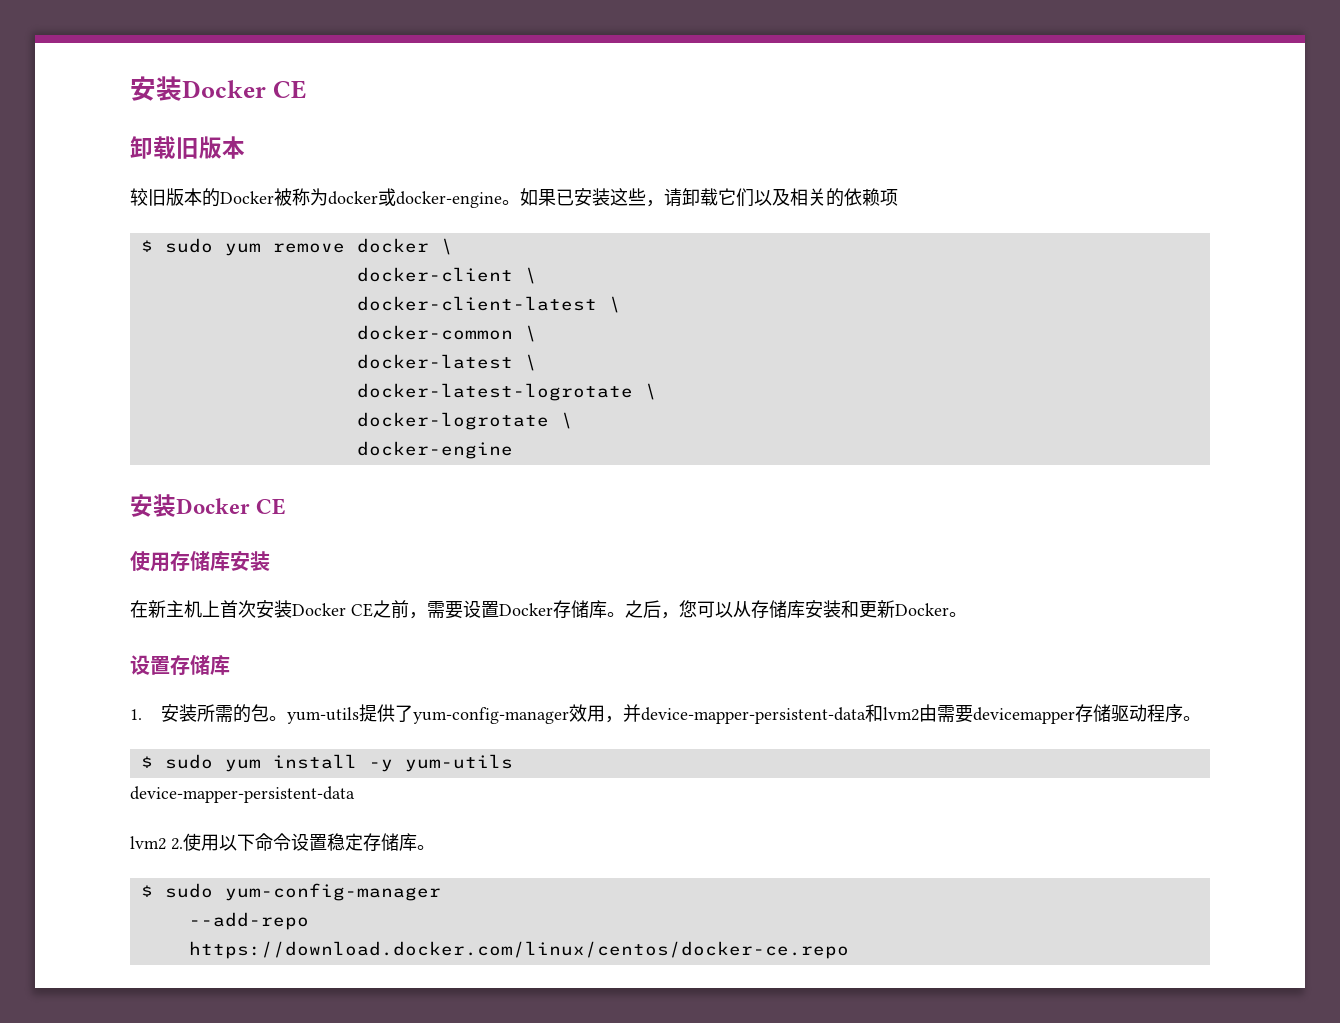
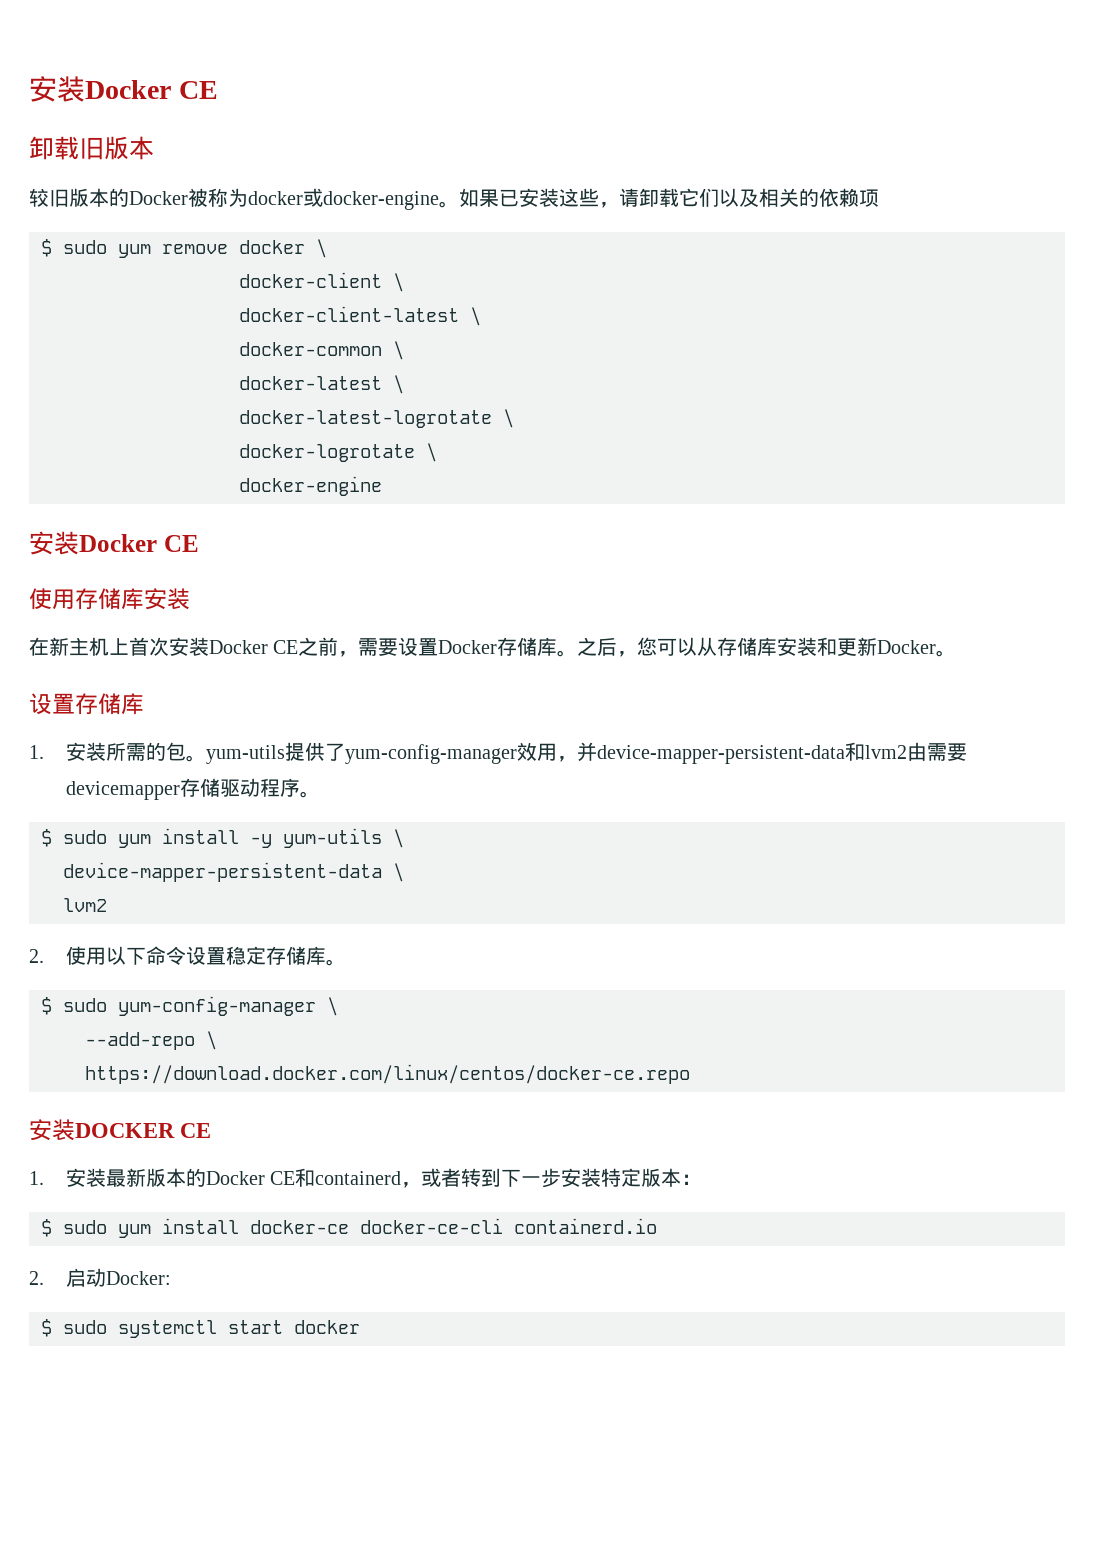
- $ sudo yum install -y yum-utils
- device-mapper-persistent-data
- lvm2 2.使用以下命令设置稳定存储库。
+ $ sudo yum install -y yum-utils \
+ device-mapper-persistent-data \
+ lvm2
+ 2.使用以下命令设置稳定存储库。
- $ sudo yum-config-manager
+ $ sudo yum-config-manager \
- --add-repo
+ --add-repo \
+ 安装DOCKER CE
+ 1.安装最新版本的Docker CE和containerd，或者转到下一步安装特定版本：
+ $ sudo yum install docker-ce docker-ce-cli containerd.io
+ 2.启动Docker:
+ $ sudo systemctl start docker

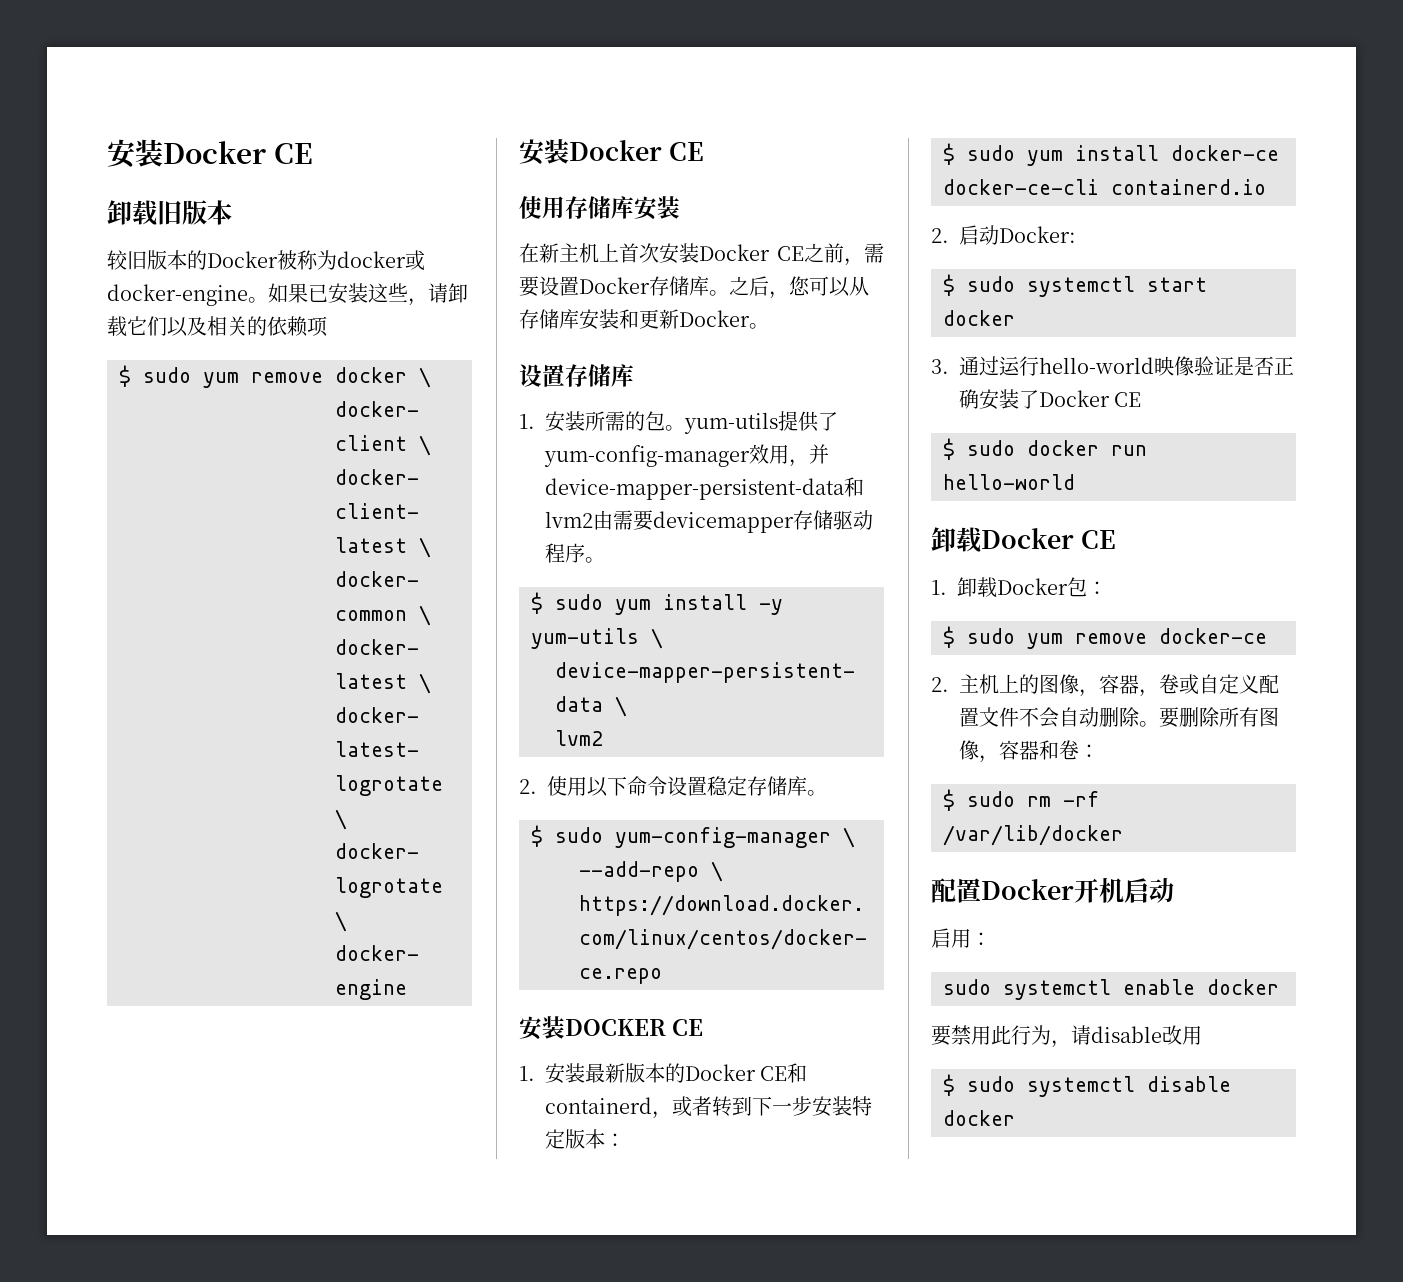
+ 3.通过运行hello-world映像验证是否正确安装了Docker CE
+ $ sudo docker run hello-world
+ 卸载Docker CE
+ 1.卸载Docker包：
+ $ sudo yum remove docker-ce
+ 2.主机上的图像，容器，卷或自定义配置文件不会自动删除。要删除所有图像，容器和卷：
+ $ sudo rm -rf /var/lib/docker
+ 配置Docker开机启动
+ 启用：
+ sudo systemctl enable docker
+ 要禁用此行为，请disable改用
+ $ sudo systemctl disable docker

